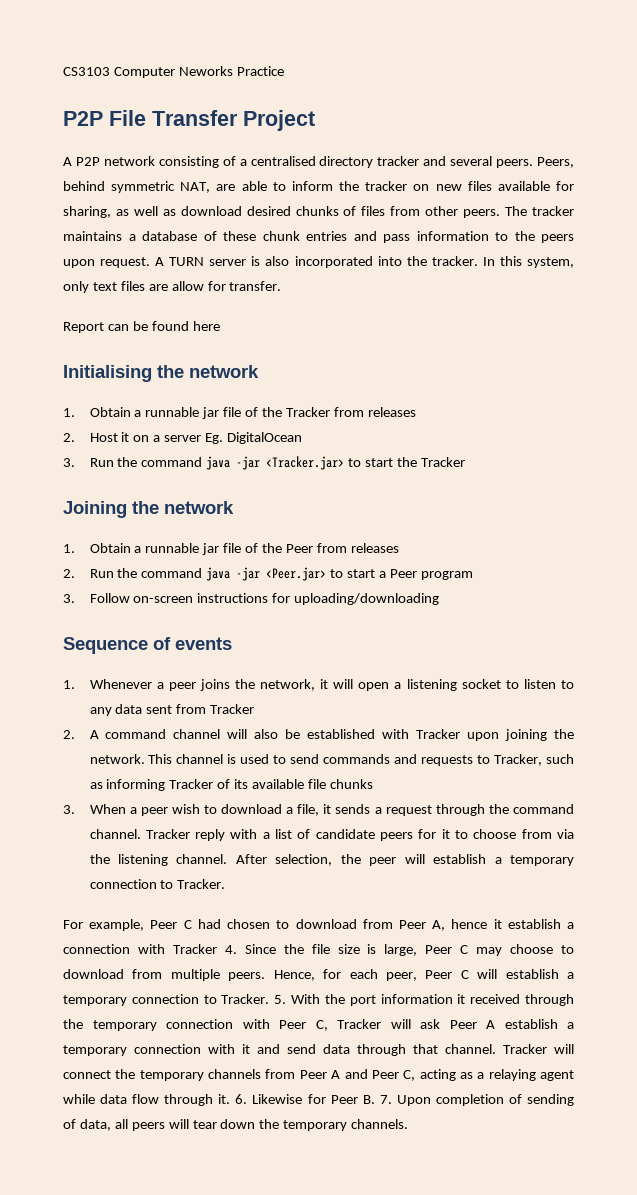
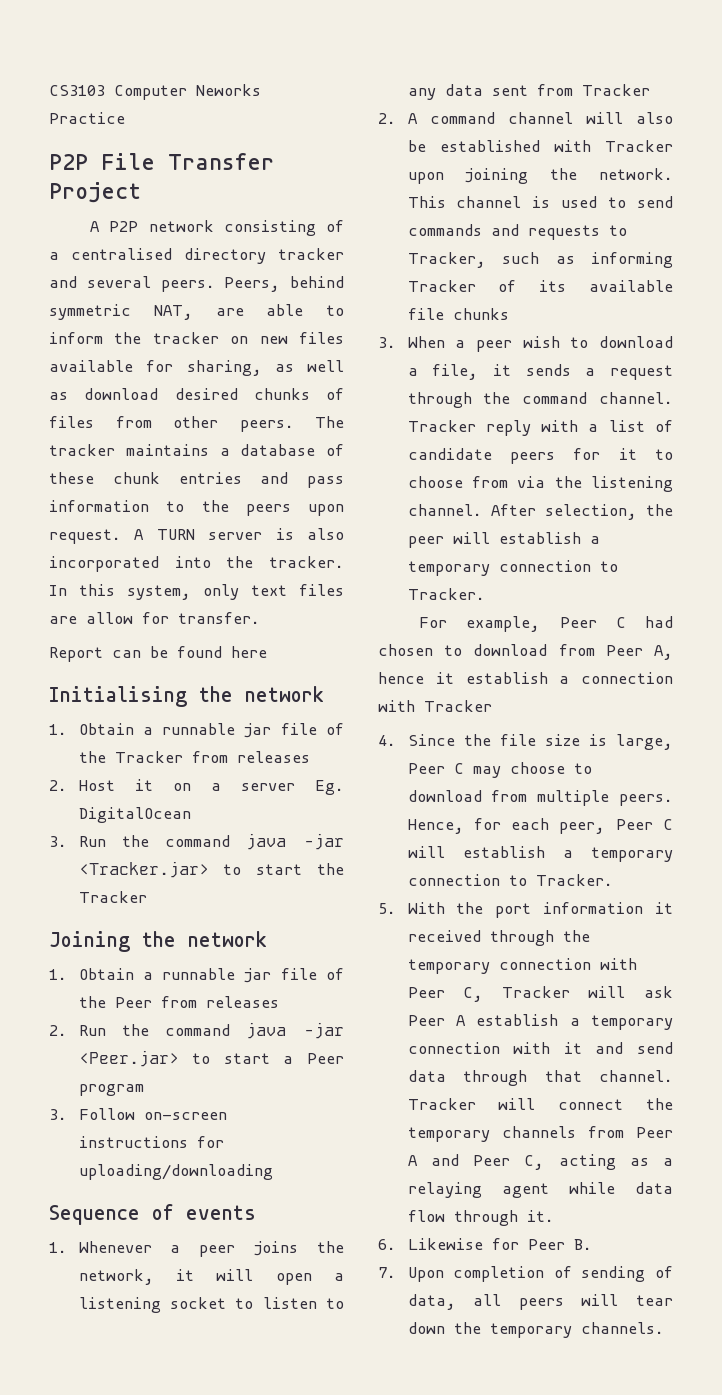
- For example, Peer C had chosen to download from Peer A, hence it establish a connection with Tracker 4. Since the file size is large, Peer C may choose to download from multiple peers.
+ For example, Peer C had chosen to download from Peer A, hence it establish a connection with Tracker
+ 4. Since the file size is large, Peer C may choose to download from multiple peers.
- Hence, for each peer, Peer C will establish a temporary connection to Tracker. 5. With the port information it received through the temporary connection with Peer C, Tracker will ask Peer A establish a temporary connection with it and send data through that channel.
+ Hence, for each peer, Peer C will establish a temporary connection to Tracker.
+ 5. With the port information it received through the temporary connection with Peer C, Tracker will ask Peer A establish a temporary connection with it and send data through that channel.
- Tracker will connect the temporary channels from Peer A and Peer C, acting as a relaying agent while data flow through it. 6. Likewise for Peer B. 7. Upon completion of sending of data, all peers will tear down the temporary channels.
+ Tracker will connect the temporary channels from Peer A and Peer C, acting as a relaying agent while data flow through it.
+ 6. Likewise for Peer B.
+ 7. Upon completion of sending of data, all peers will tear down the temporary channels.

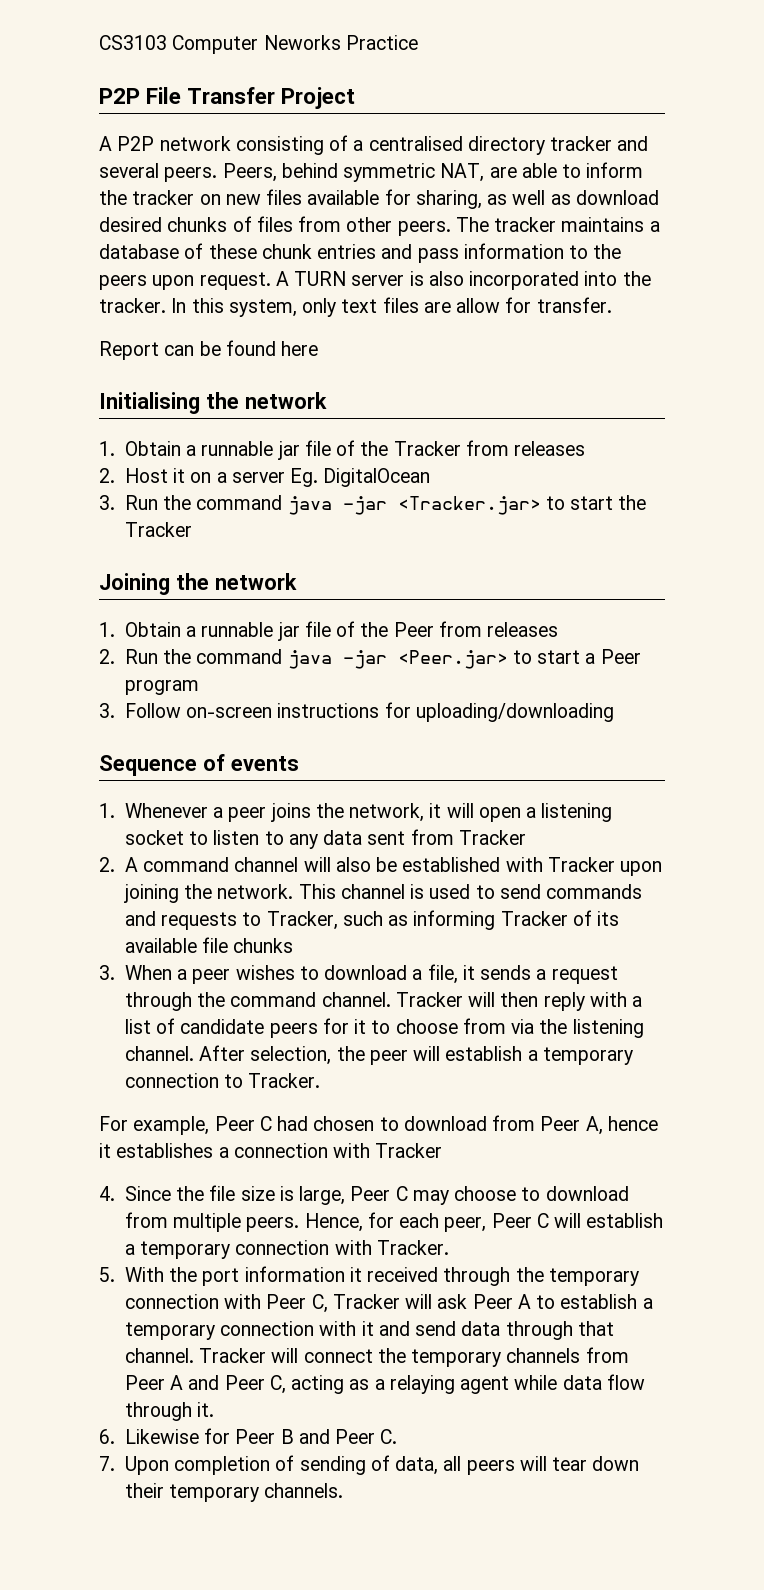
- 3. When a peer wish to download a file, it sends a request through the command channel.
+ 3. When a peer wishes to download a file, it sends a request through the command channel.
- Tracker reply with a list of candidate peers for it to choose from via the listening channel.
+ Tracker will then reply with a list of candidate peers for it to choose from via the listening channel.
- For example, Peer C had chosen to download from Peer A, hence it establish a connection with Tracker
+ For example, Peer C had chosen to download from Peer A, hence it establishes a connection with Tracker
- Hence, for each peer, Peer C will establish a temporary connection to Tracker.
+ Hence, for each peer, Peer C will establish a temporary connection with Tracker.
- 5. With the port information it received through the temporary connection with Peer C, Tracker will ask Peer A establish a temporary connection with it and send data through that channel.
+ 5. With the port information it received through the temporary connection with Peer C, Tracker will ask Peer A to establish a temporary connection with it and send data through that channel.
- 6. Likewise for Peer B.
+ 6. Likewise for Peer B and Peer C.
- 7. Upon completion of sending of data, all peers will tear down the temporary channels.
+ 7. Upon completion of sending of data, all peers will tear down their temporary channels.

